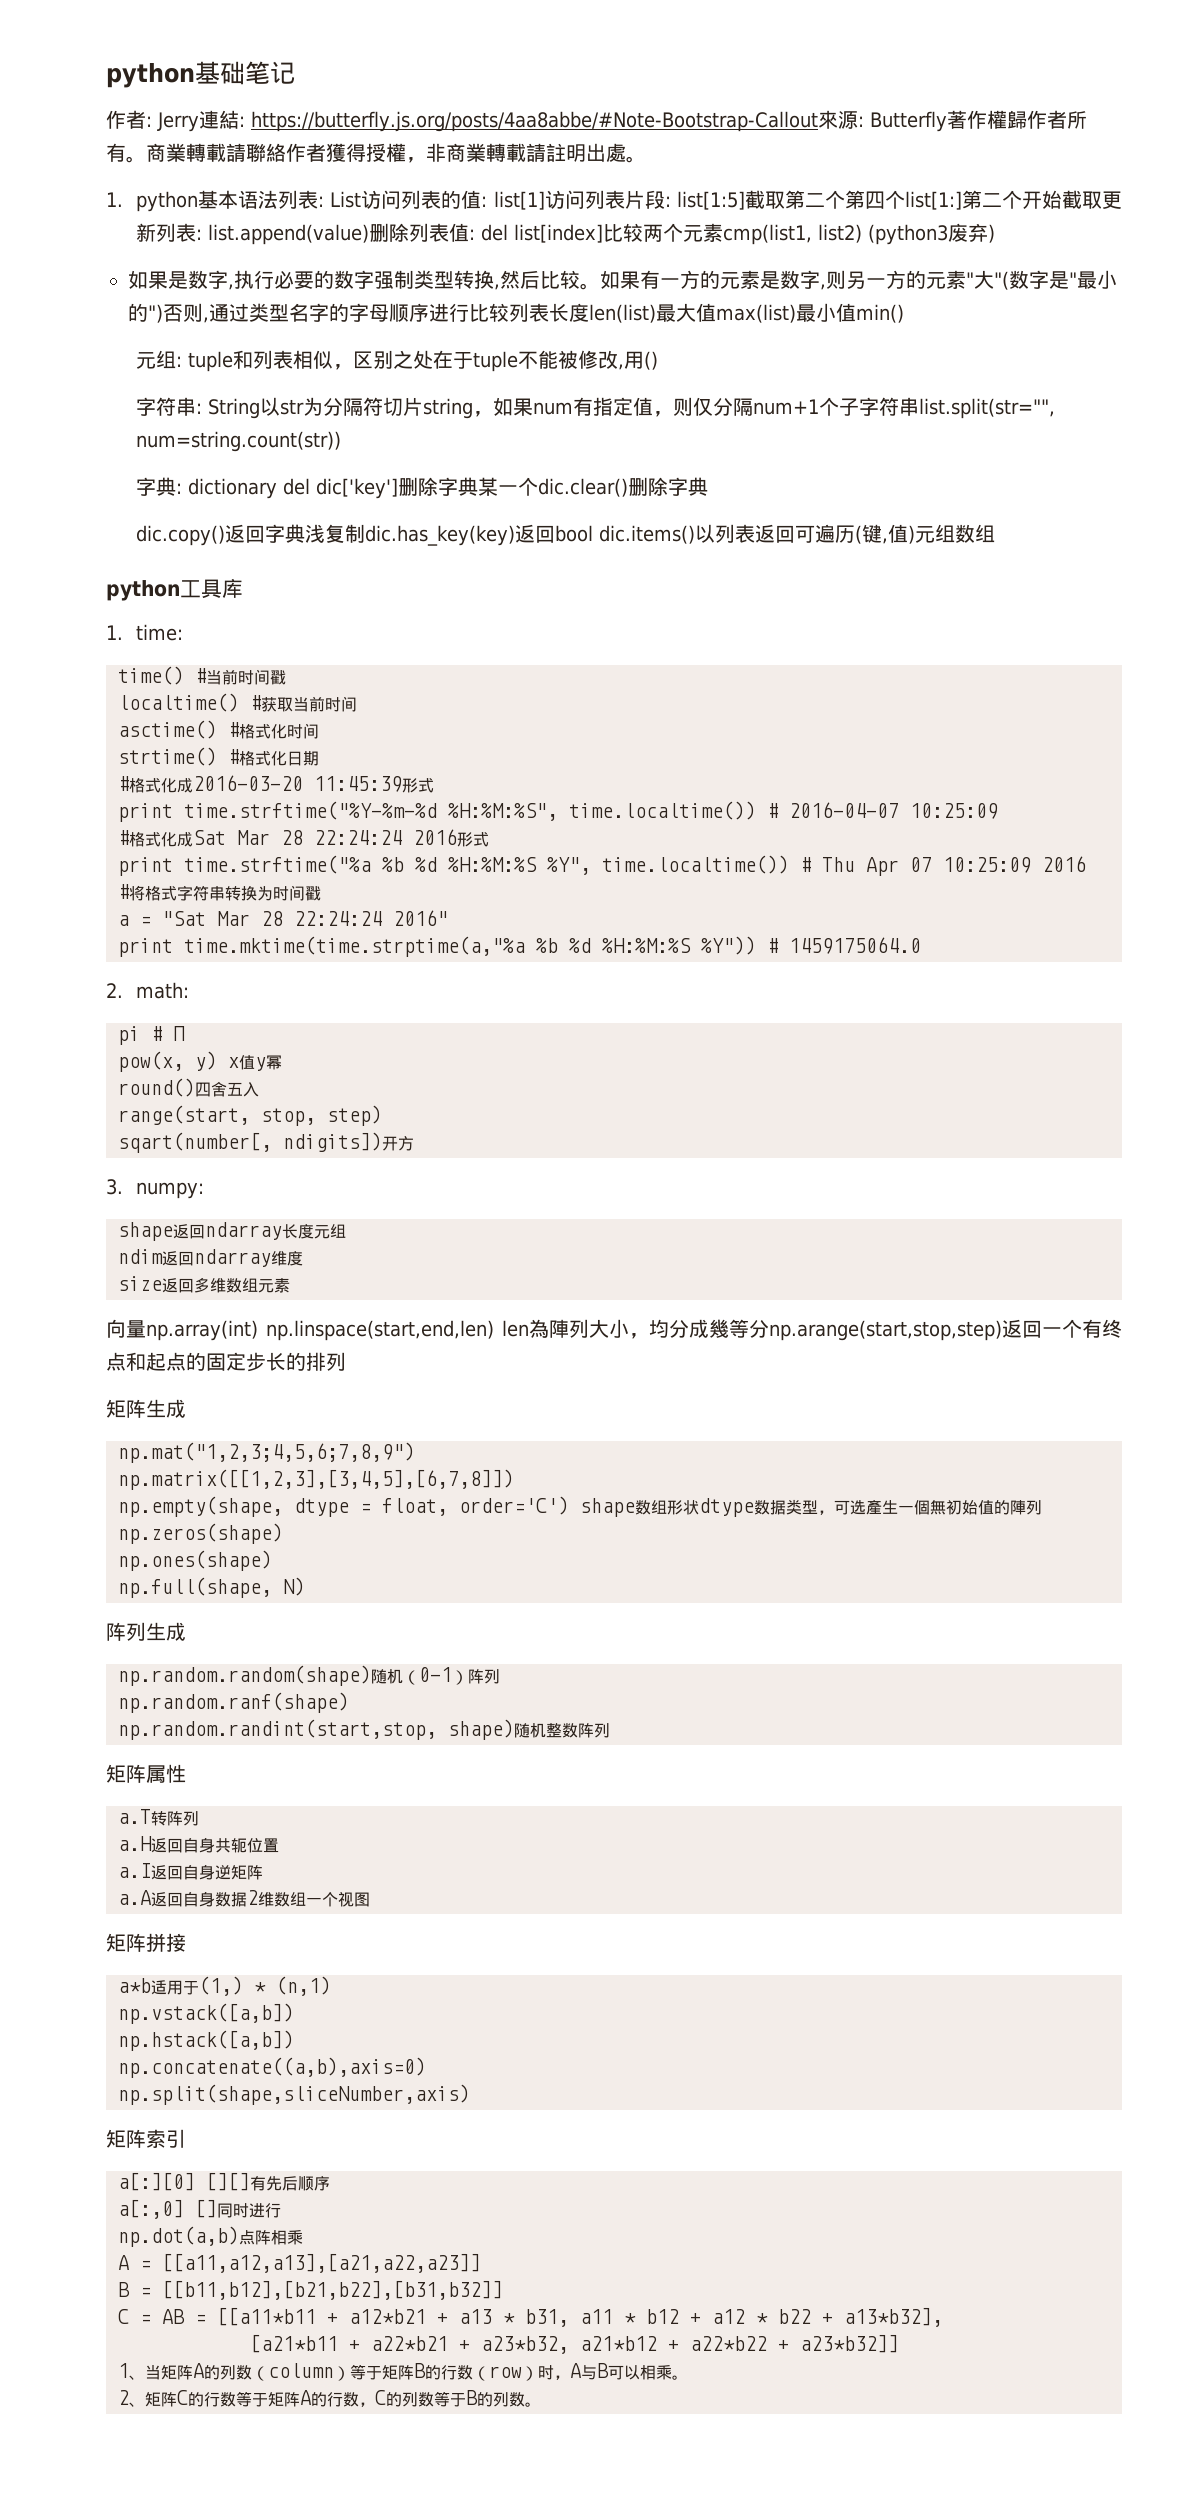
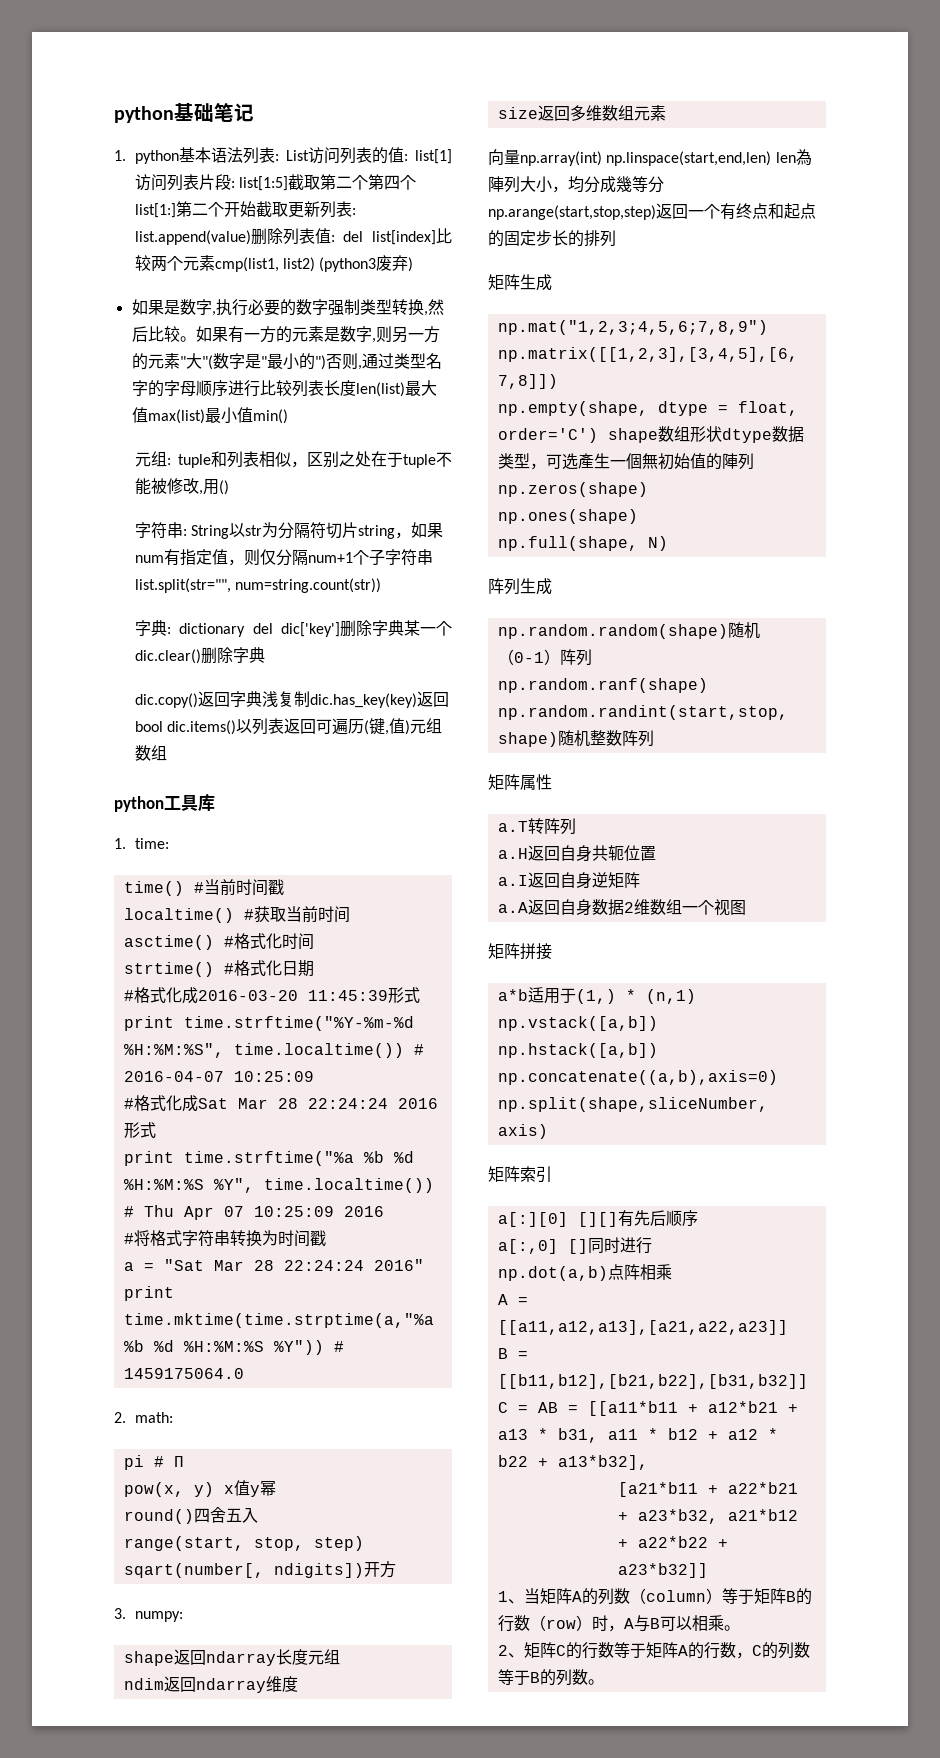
- 作者: Jerry連結: https://butterfly.js.org/posts/4aa8abbe/#Note-Bootstrap-Callout來源: Butterfly著作權歸作者所有。商業轉載請聯絡作者獲得授權，非商業轉載請註明出處。

